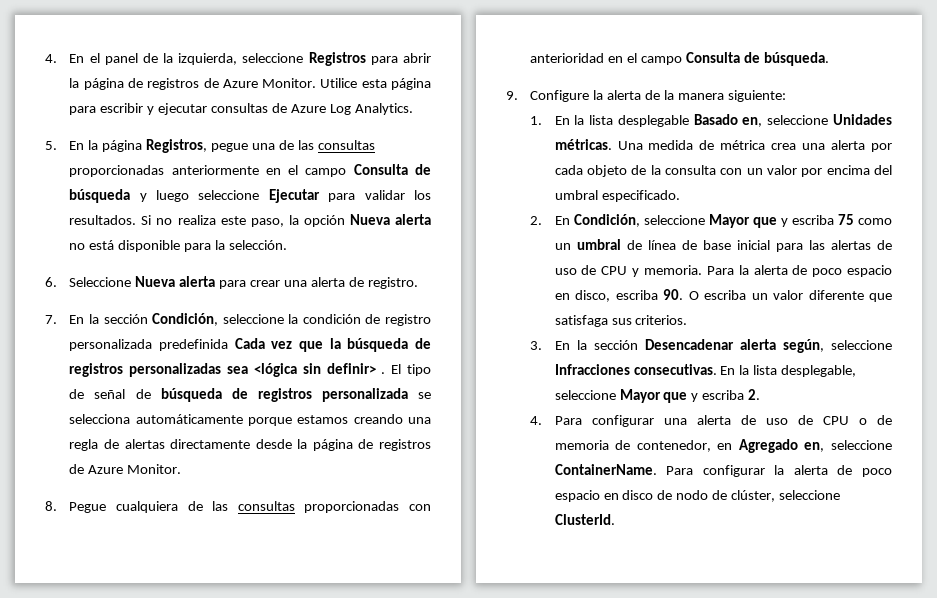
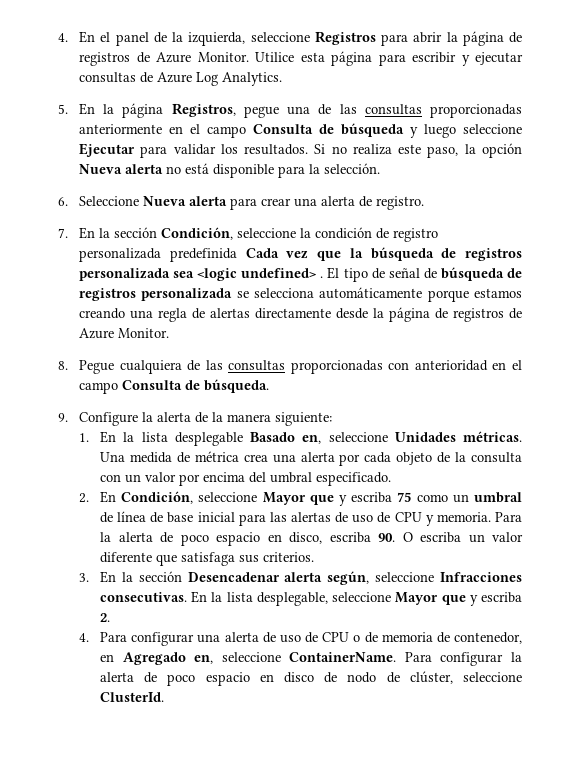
- 7. En la sección Condición, seleccione la condición de registro personalizada predefinida Cada vez que la búsqueda de registros personalizadas sea <lógica sin definir> .
+ 7. En la sección Condición, seleccione la condición de registro personalizada predefinida Cada vez que la búsqueda de registros personalizada sea <logic undefined> .

